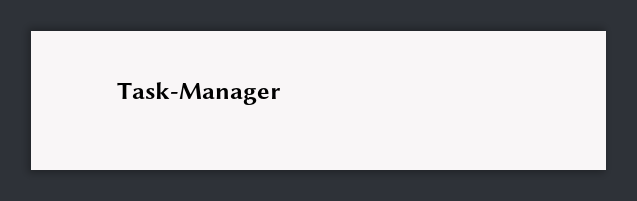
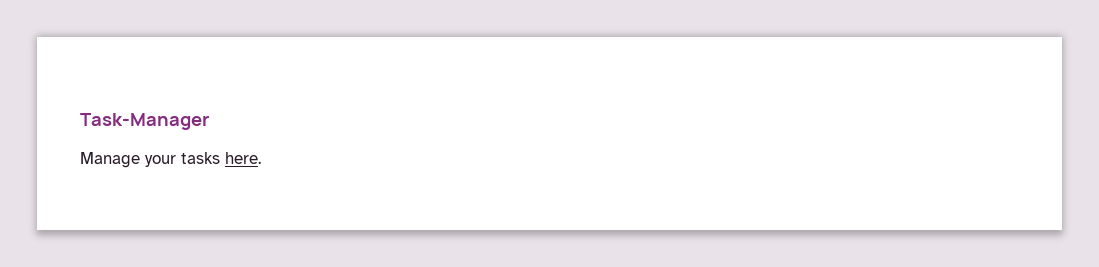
+ Manage your tasks here.

